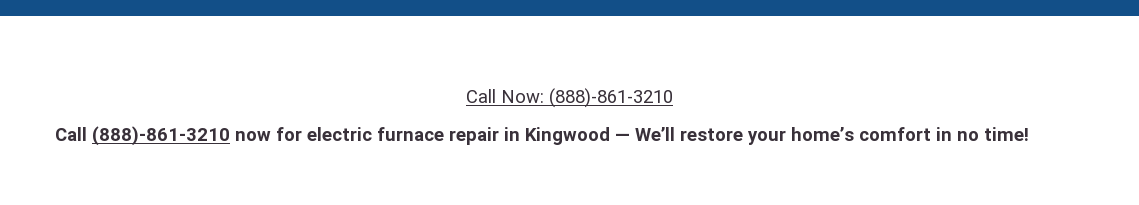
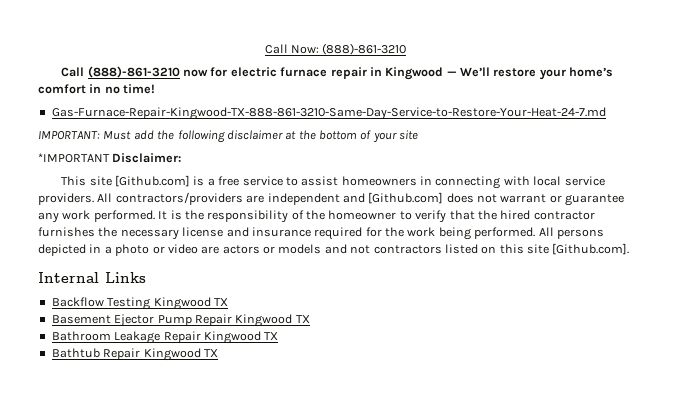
+ Gas-Furnace-Repair-Kingwood-TX-888-861-3210-Same-Day-Service-to-Restore-Your-Heat-24-7.md
+ IMPORTANT: Must add the following disclaimer at the bottom of your site
+ *IMPORTANT Disclaimer:
+ This site [Github.com] is a free service to assist homeowners in connecting with local service providers. All contractors/providers are independent and [Github.com] does not warrant or guarantee any work performed. It is the responsibility of the homeowner to verify that the hired contractor furnishes the necessary license and insurance required for the work being performed. All persons depicted in a photo or video are actors or models and not contractors listed on this site [Github.com].
+ Internal Links
+ Backflow Testing Kingwood TX
+ Basement Ejector Pump Repair Kingwood TX
+ Bathroom Leakage Repair Kingwood TX
+ Bathtub Repair Kingwood TX

